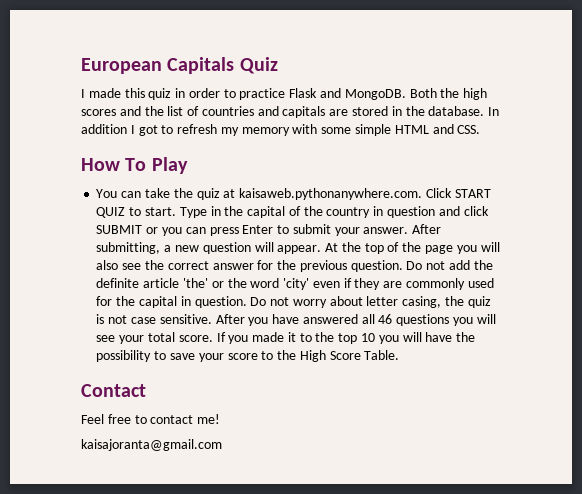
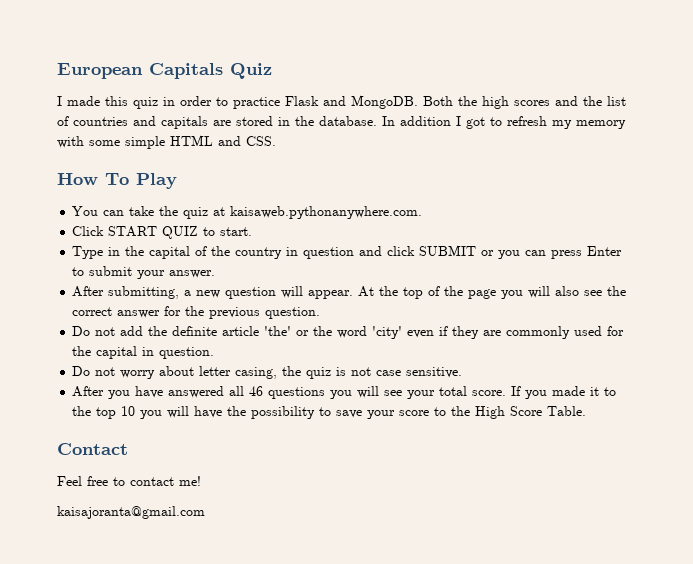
- You can take the quiz at kaisaweb.pythonanywhere.com. Click START QUIZ to start. Type in the capital of the country in question and click SUBMIT or you can press Enter to submit your answer. After submitting, a new question will appear.
+ You can take the quiz at kaisaweb.pythonanywhere.com.
+ Click START QUIZ to start.
+ Type in the capital of the country in question and click SUBMIT or you can press Enter to submit your answer.
+ After submitting, a new question will appear.
- At the top of the page you will also see the correct answer for the previous question. Do not add the definite article 'the' or the word 'city' even if they are commonly used for the capital in question. Do not worry about letter casing, the quiz is not case sensitive. After you have answered all 46 questions you will see your total score.
+ At the top of the page you will also see the correct answer for the previous question.
+ Do not add the definite article 'the' or the word 'city' even if they are commonly used for the capital in question.
+ Do not worry about letter casing, the quiz is not case sensitive.
+ After you have answered all 46 questions you will see your total score.

